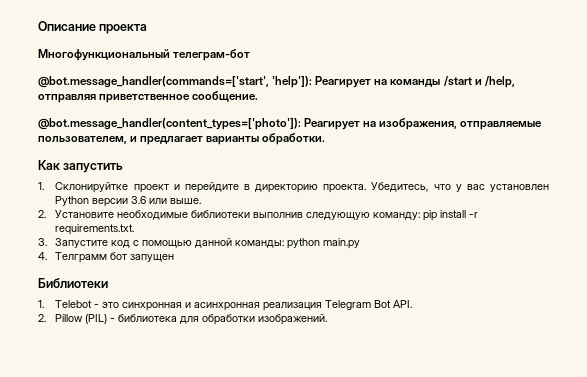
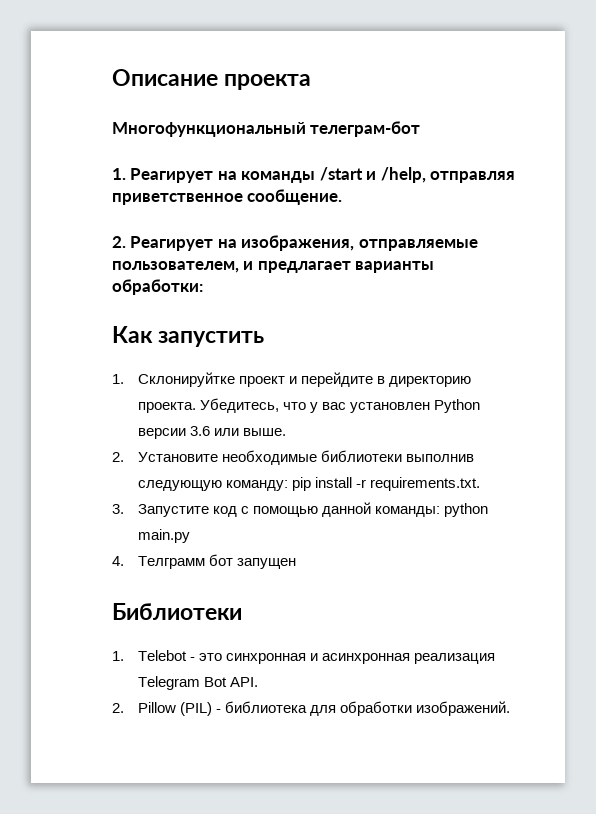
- @bot.message_handler(commands=['start', 'help']): Реагирует на команды /start и /help, отправляя приветственное сообщение.
+ 1. Реагирует на команды /start и /help, отправляя приветственное сообщение.
- @bot.message_handler(content_types=['photo']): Реагирует на изображения, отправляемые пользователем, и предлагает варианты обработки.
+ 2. Реагирует на изображения, отправляемые пользователем, и предлагает варианты обработки:

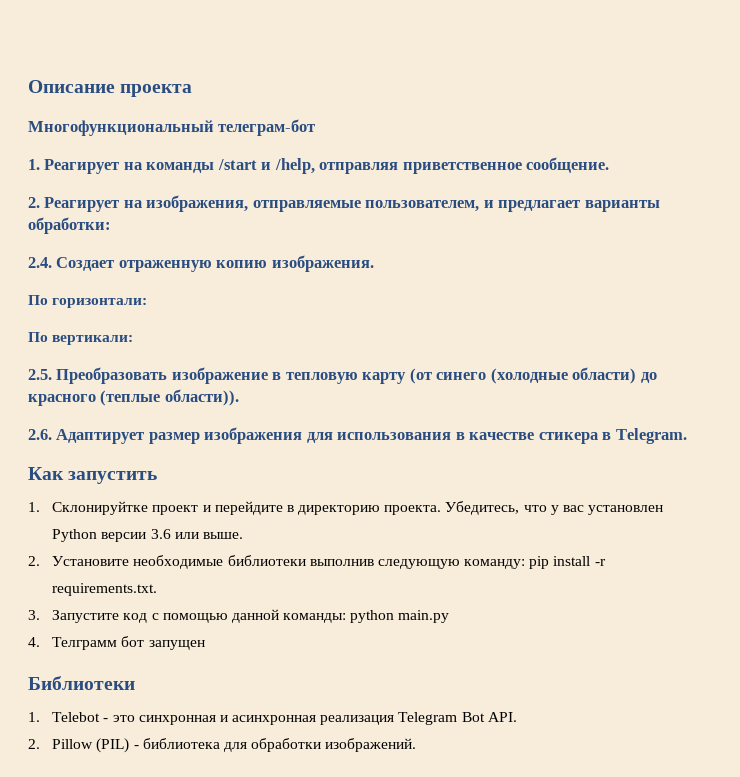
+ 2.4. Создает отраженную копию изображения.
+ По горизонтали:
+ По вертикали:
+ 2.5. Преобразовать изображение в тепловую карту (от синего (холодные области) до красного (теплые области)).
+ 2.6. Адаптирует размер изображения для использования в качестве стикера в Telegram.

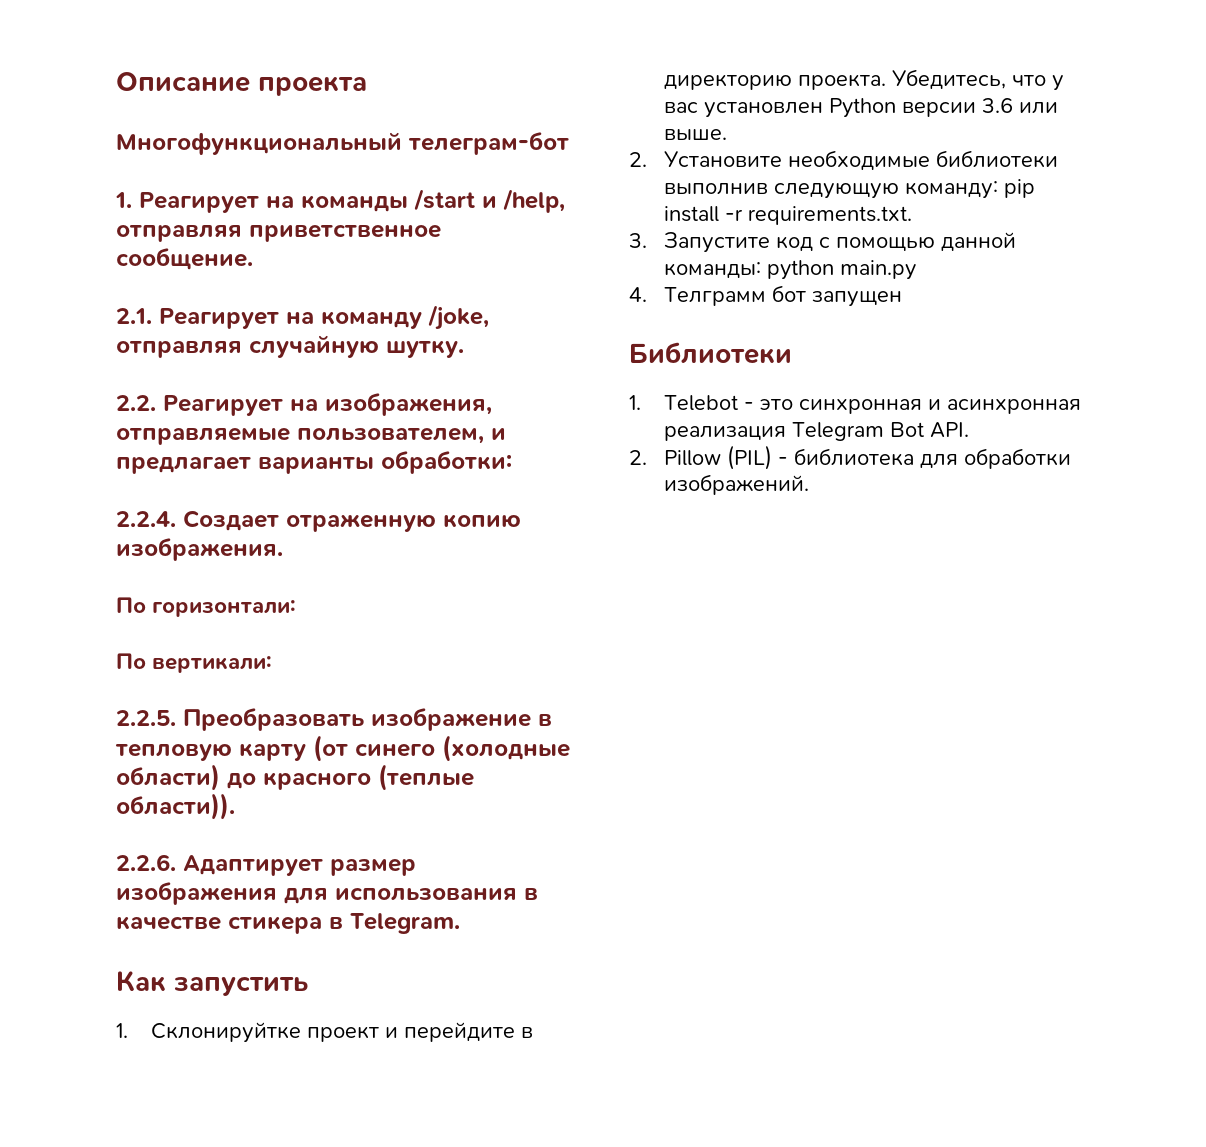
- 2. Реагирует на изображения, отправляемые пользователем, и предлагает варианты обработки:
+ 2.1. Реагирует на команду /joke, отправляя случайную шутку.
+ 2.2. Реагирует на изображения, отправляемые пользователем, и предлагает варианты обработки:
- 2.4. Создает отраженную копию изображения.
+ 2.2.4. Создает отраженную копию изображения.
- 2.5. Преобразовать изображение в тепловую карту (от синего (холодные области) до красного (теплые области)).
+ 2.2.5. Преобразовать изображение в тепловую карту (от синего (холодные области) до красного (теплые области)).
- 2.6. Адаптирует размер изображения для использования в качестве стикера в Telegram.
+ 2.2.6. Адаптирует размер изображения для использования в качестве стикера в Telegram.

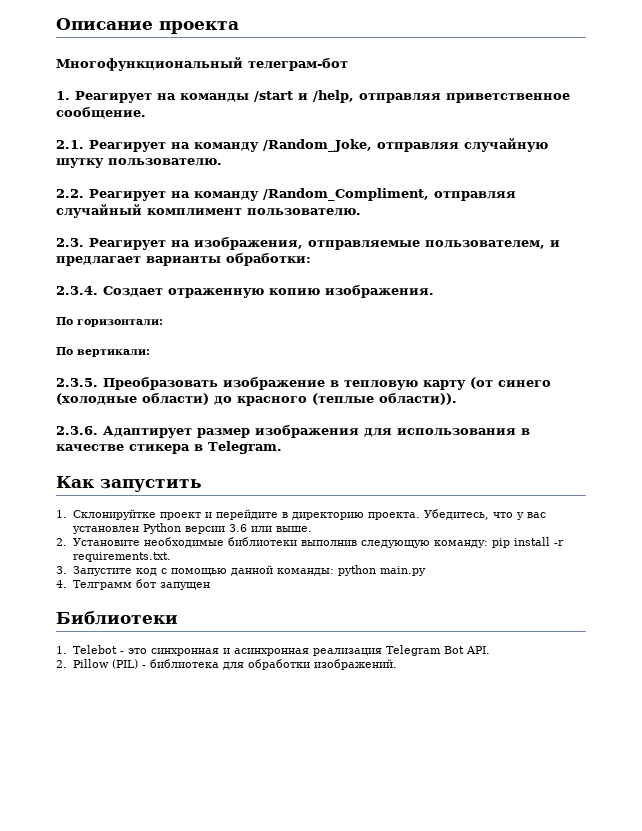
- 2.1. Реагирует на команду /joke, отправляя случайную шутку.
+ 2.1. Реагирует на команду /Random_Joke, отправляя случайную шутку пользователю.
- 2.2. Реагирует на изображения, отправляемые пользователем, и предлагает варианты обработки:
+ 2.2. Реагирует на команду /Random_Compliment, отправляя случайный комплимент пользователю.
+ 2.3. Реагирует на изображения, отправляемые пользователем, и предлагает варианты обработки:
- 2.2.4. Создает отраженную копию изображения.
+ 2.3.4. Создает отраженную копию изображения.
- 2.2.5. Преобразовать изображение в тепловую карту (от синего (холодные области) до красного (теплые области)).
+ 2.3.5. Преобразовать изображение в тепловую карту (от синего (холодные области) до красного (теплые области)).
- 2.2.6. Адаптирует размер изображения для использования в качестве стикера в Telegram.
+ 2.3.6. Адаптирует размер изображения для использования в качестве стикера в Telegram.

